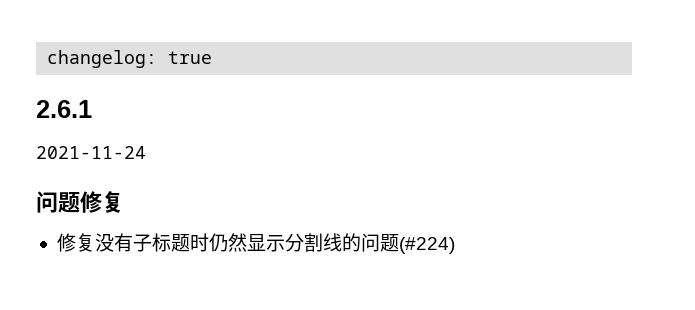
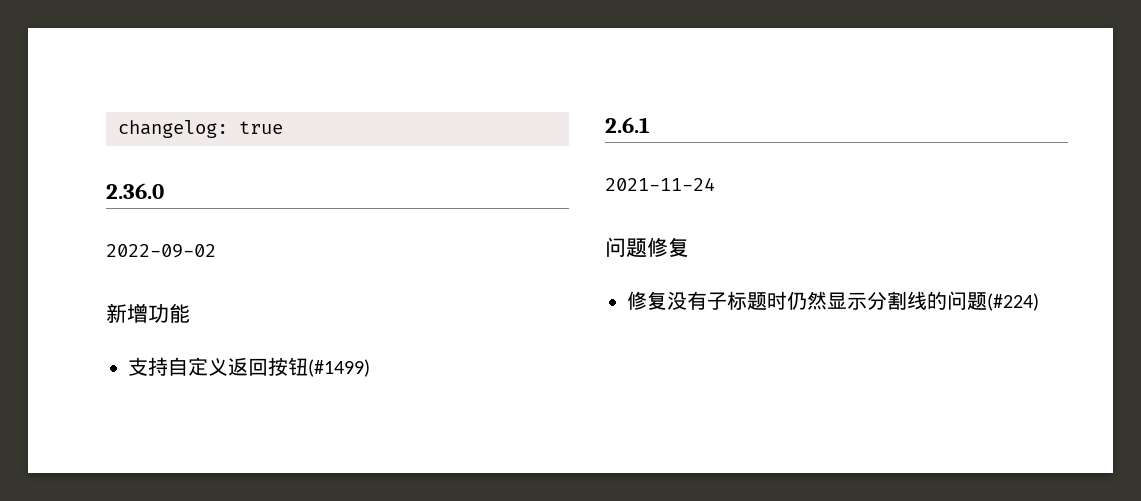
+ 2.36.0
+ 2022-09-02
+ 新增功能
+ 支持自定义返回按钮(#1499)

